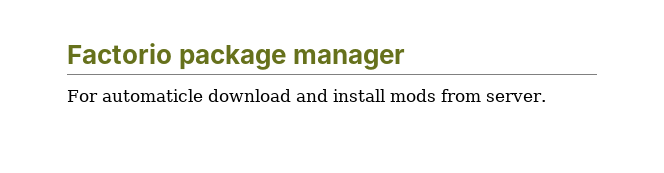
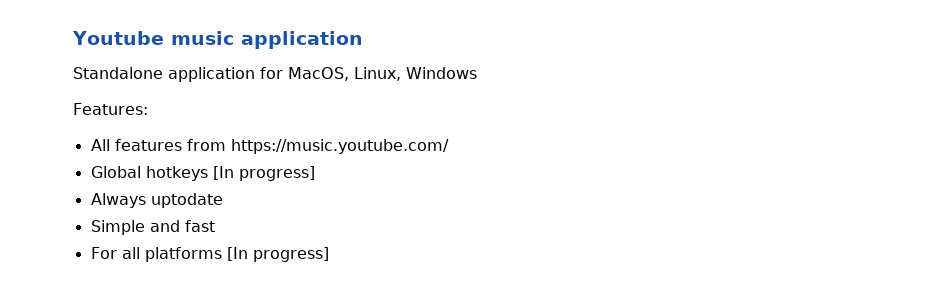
- Factorio package manager
- For automaticle download and install mods from server.
+ Youtube music application
+ Standalone application for MacOS, Linux, Windows
+ Features:
+ All features from https://music.youtube.com/
+ Global hotkeys [In progress]
+ Always uptodate
+ Simple and fast
+ For all platforms [In progress]

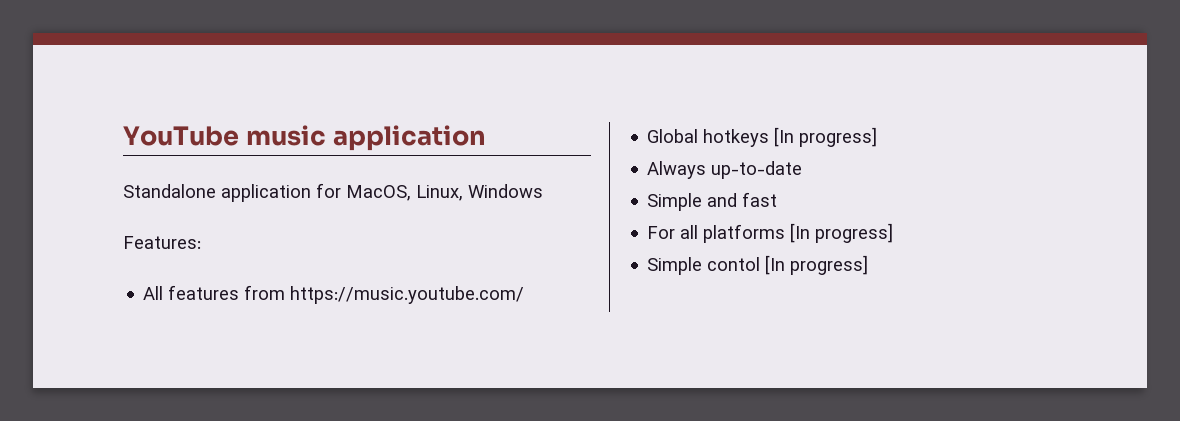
- Youtube music application
+ YouTube music application
- Always uptodate
+ Always up-to-date
+ Simple contol [In progress]

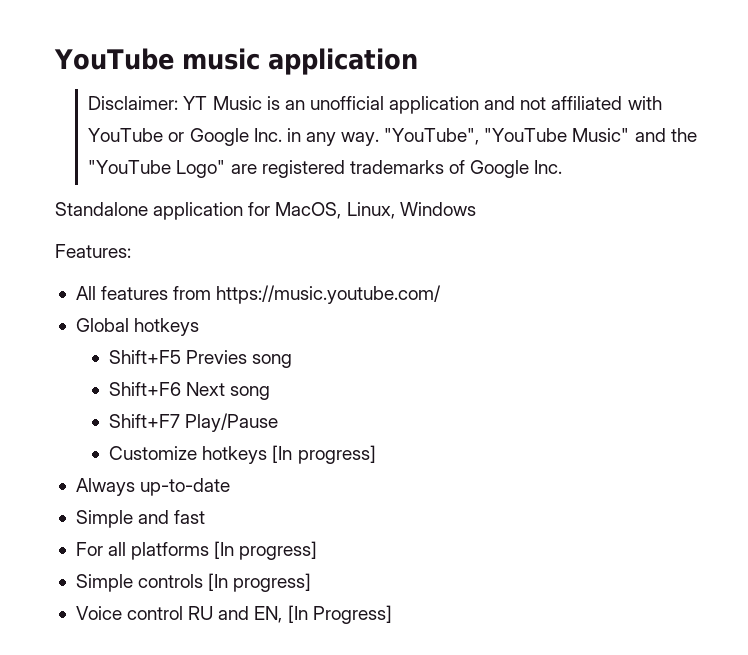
+ Disclaimer: YT Music is an unofficial application and not affiliated with YouTube or Google Inc. in any way. "YouTube", "YouTube Music" and the "YouTube Logo" are registered trademarks of Google Inc.
- Global hotkeys [In progress]
+ Global hotkeys
+ Shift+F5 Previes song
+ Shift+F6 Next song
+ Shift+F7 Play/Pause
+ Customize hotkeys [In progress]
- Simple contol [In progress]
+ Simple controls [In progress]
+ Voice control RU and EN, [In Progress]

